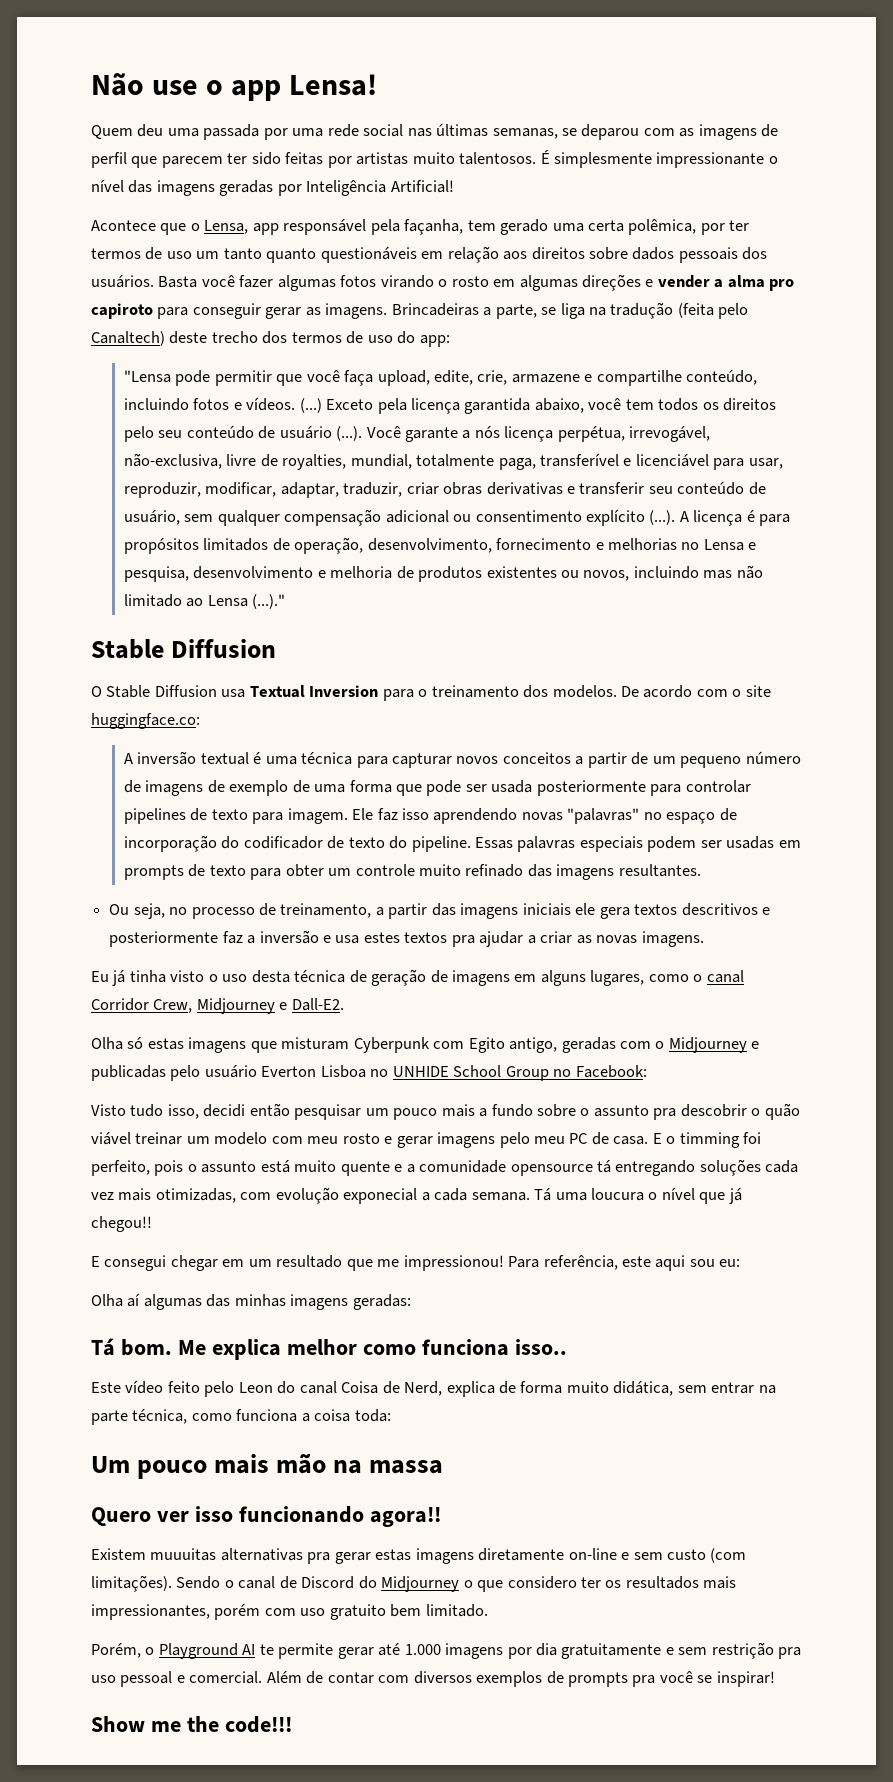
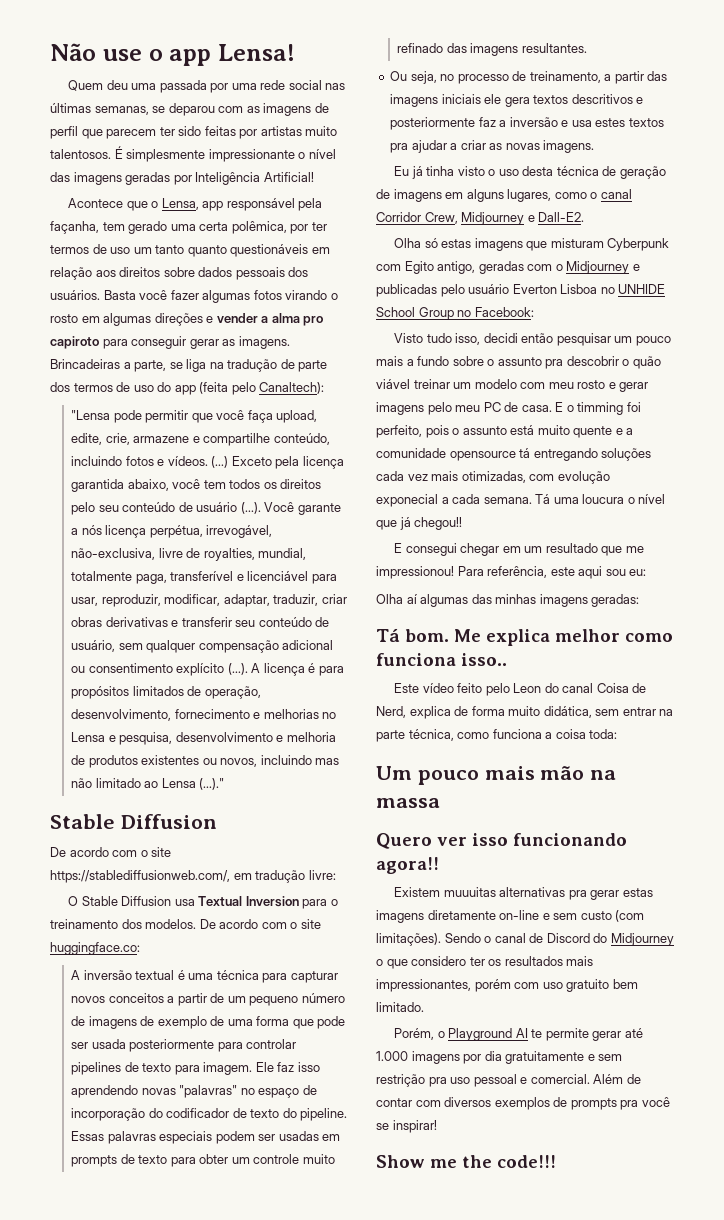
- Brincadeiras a parte, se liga na tradução (feita pelo Canaltech) deste trecho dos termos de uso do app:
+ Brincadeiras a parte, se liga na tradução de parte dos termos de uso do app (feita pelo Canaltech):
+ De acordo com o site https://stablediffusionweb.com/, em tradução livre:

